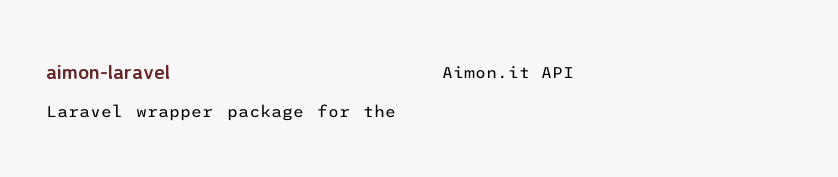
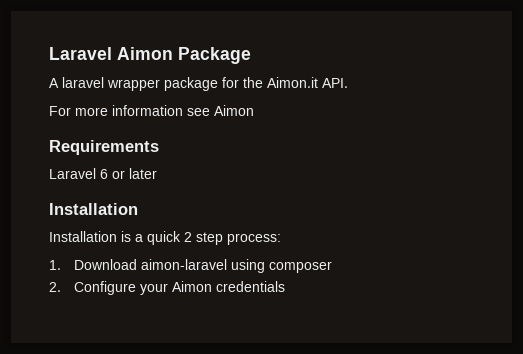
- aimon-laravel
- Laravel wrapper package for the Aimon.it API
+ Laravel Aimon Package
+ A laravel wrapper package for the Aimon.it API.
+ For more information see Aimon
+ Requirements
+ Laravel 6 or later
+ Installation
+ Installation is a quick 2 step process:
+ 1. Download aimon-laravel using composer
+ 2. Configure your Aimon credentials

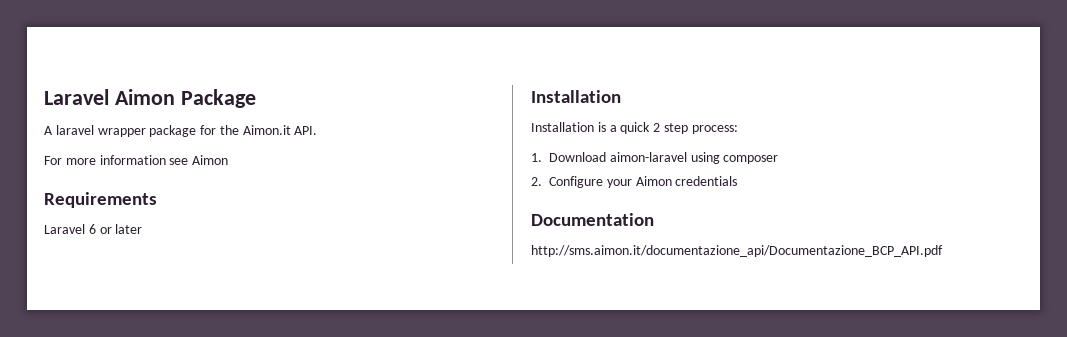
+ Documentation
+ http://sms.aimon.it/documentazione_api/Documentazione_BCP_API.pdf

